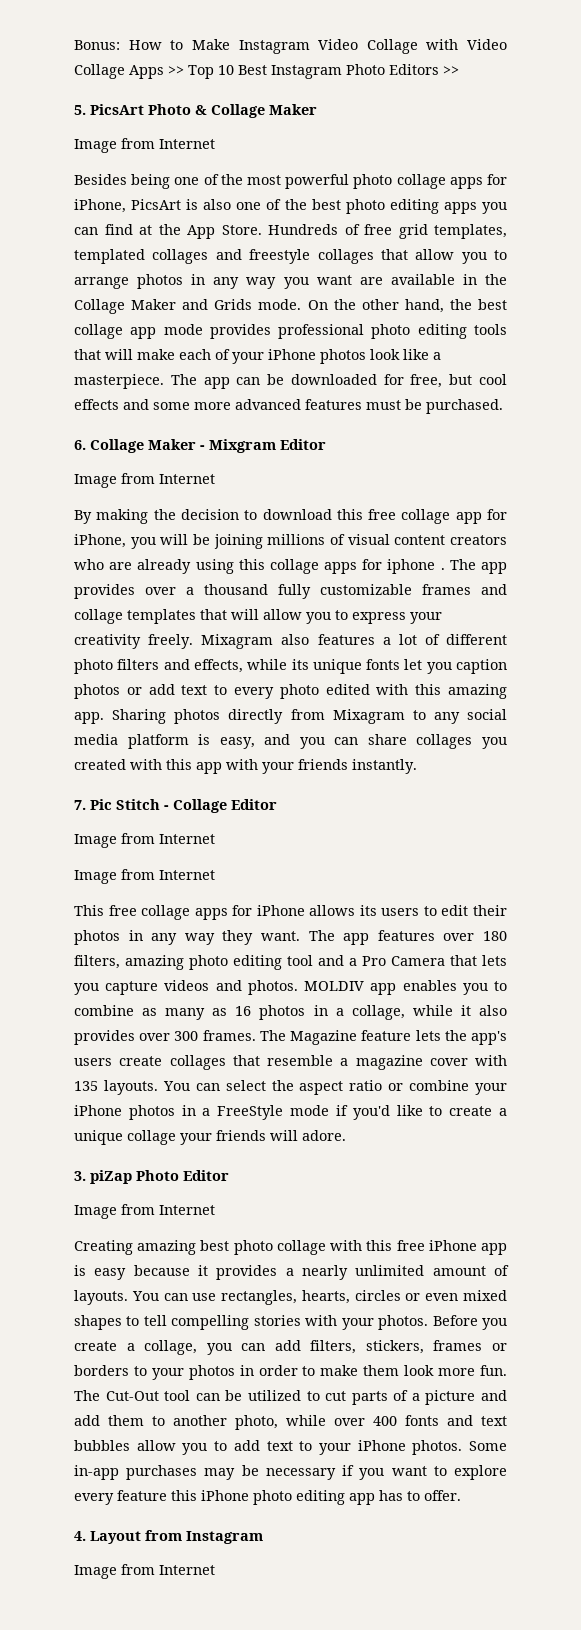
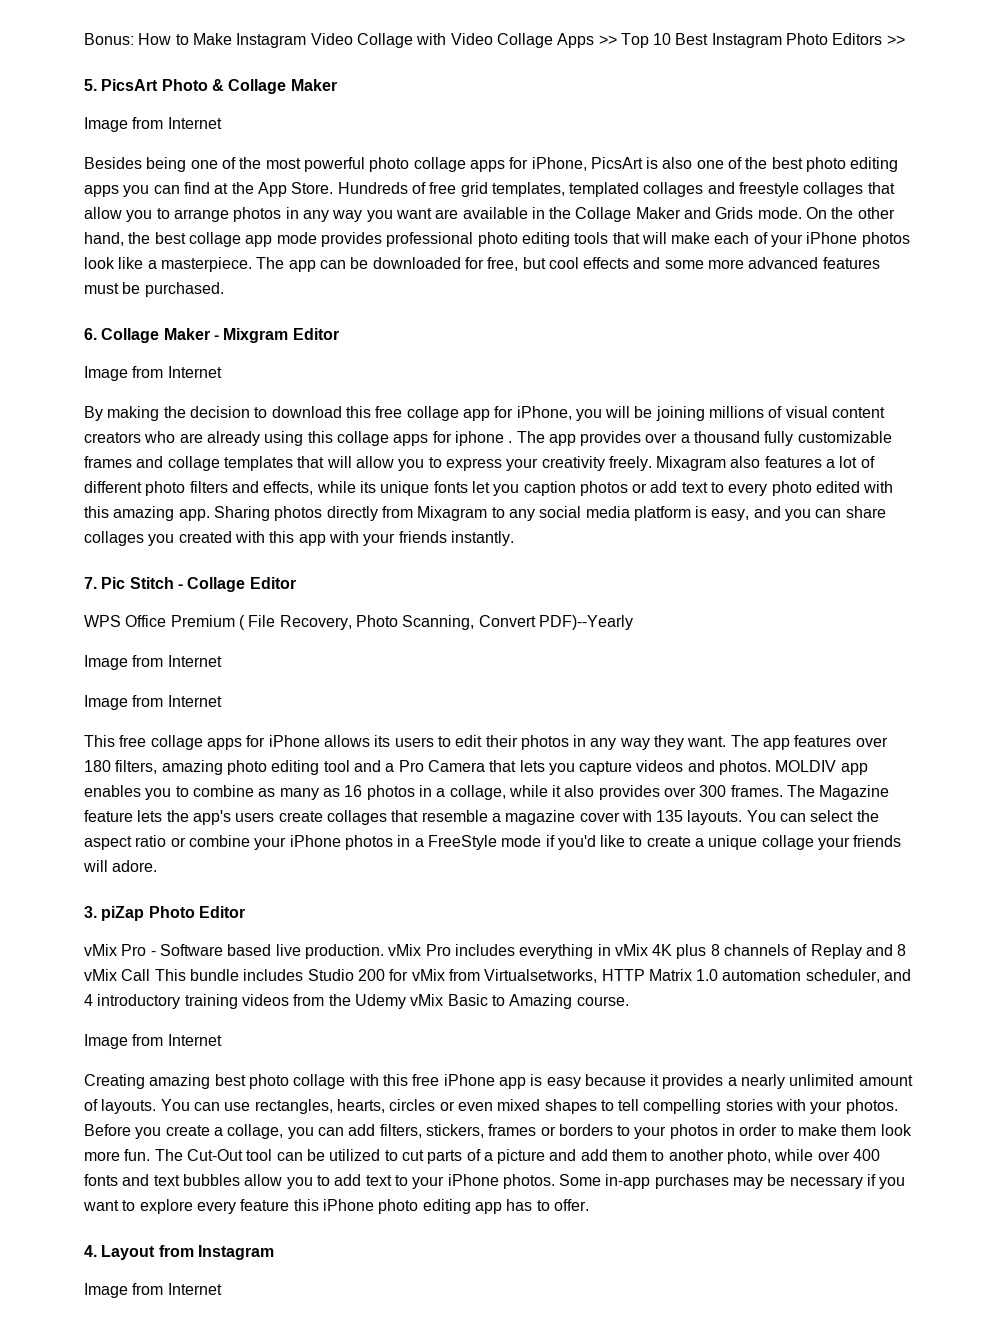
+ WPS Office Premium ( File Recovery, Photo Scanning, Convert PDF)--Yearly
+ vMix Pro - Software based live production. vMix Pro includes everything in vMix 4K plus 8 channels of Replay and 8 vMix Call This bundle includes Studio 200 for vMix from Virtualsetworks, HTTP Matrix 1.0 automation scheduler, and 4 introductory training videos from the Udemy vMix Basic to Amazing course.

